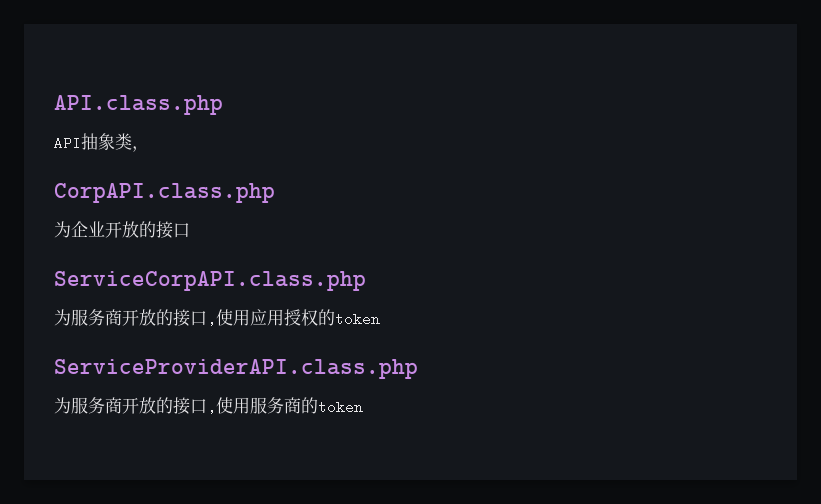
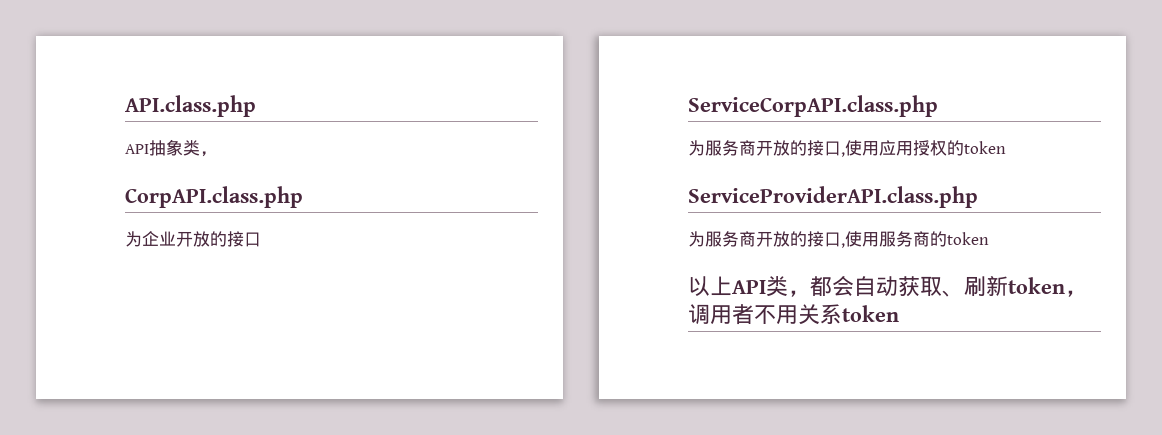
+ 以上API类，都会自动获取、刷新token，调用者不用关系token

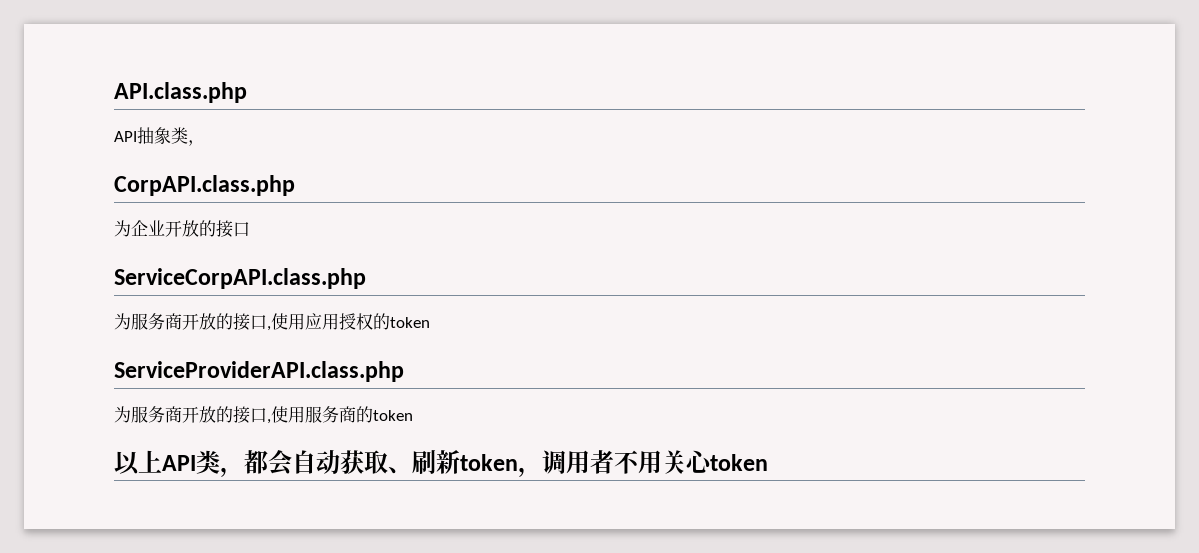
- 以上API类，都会自动获取、刷新token，调用者不用关系token
+ 以上API类，都会自动获取、刷新token，调用者不用关心token

